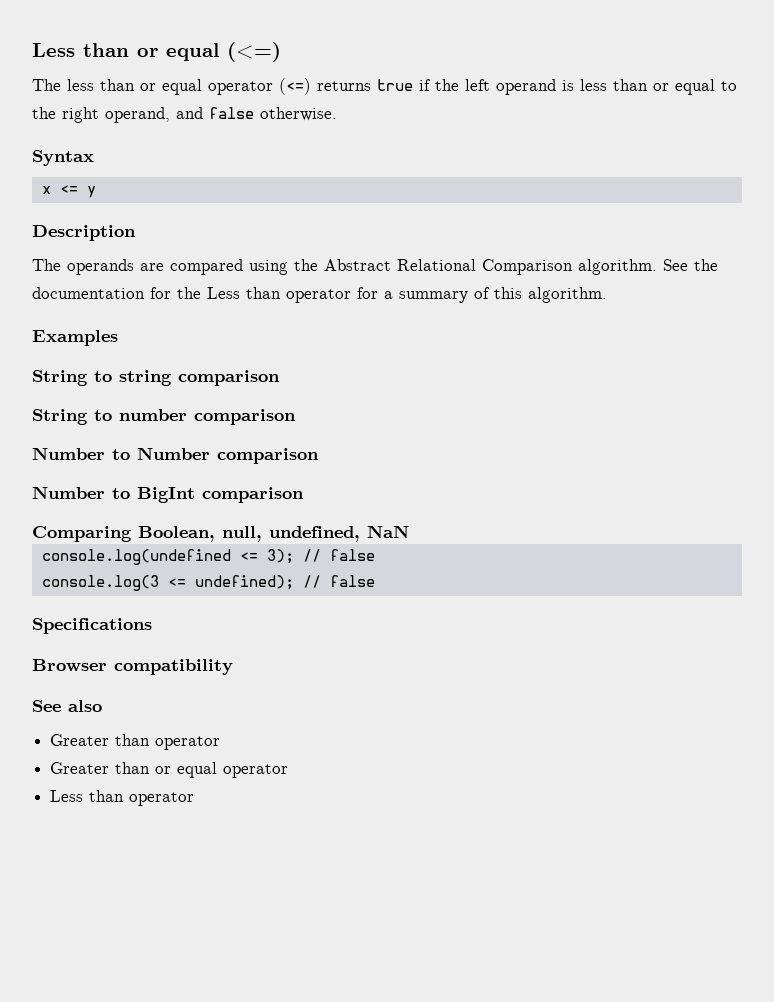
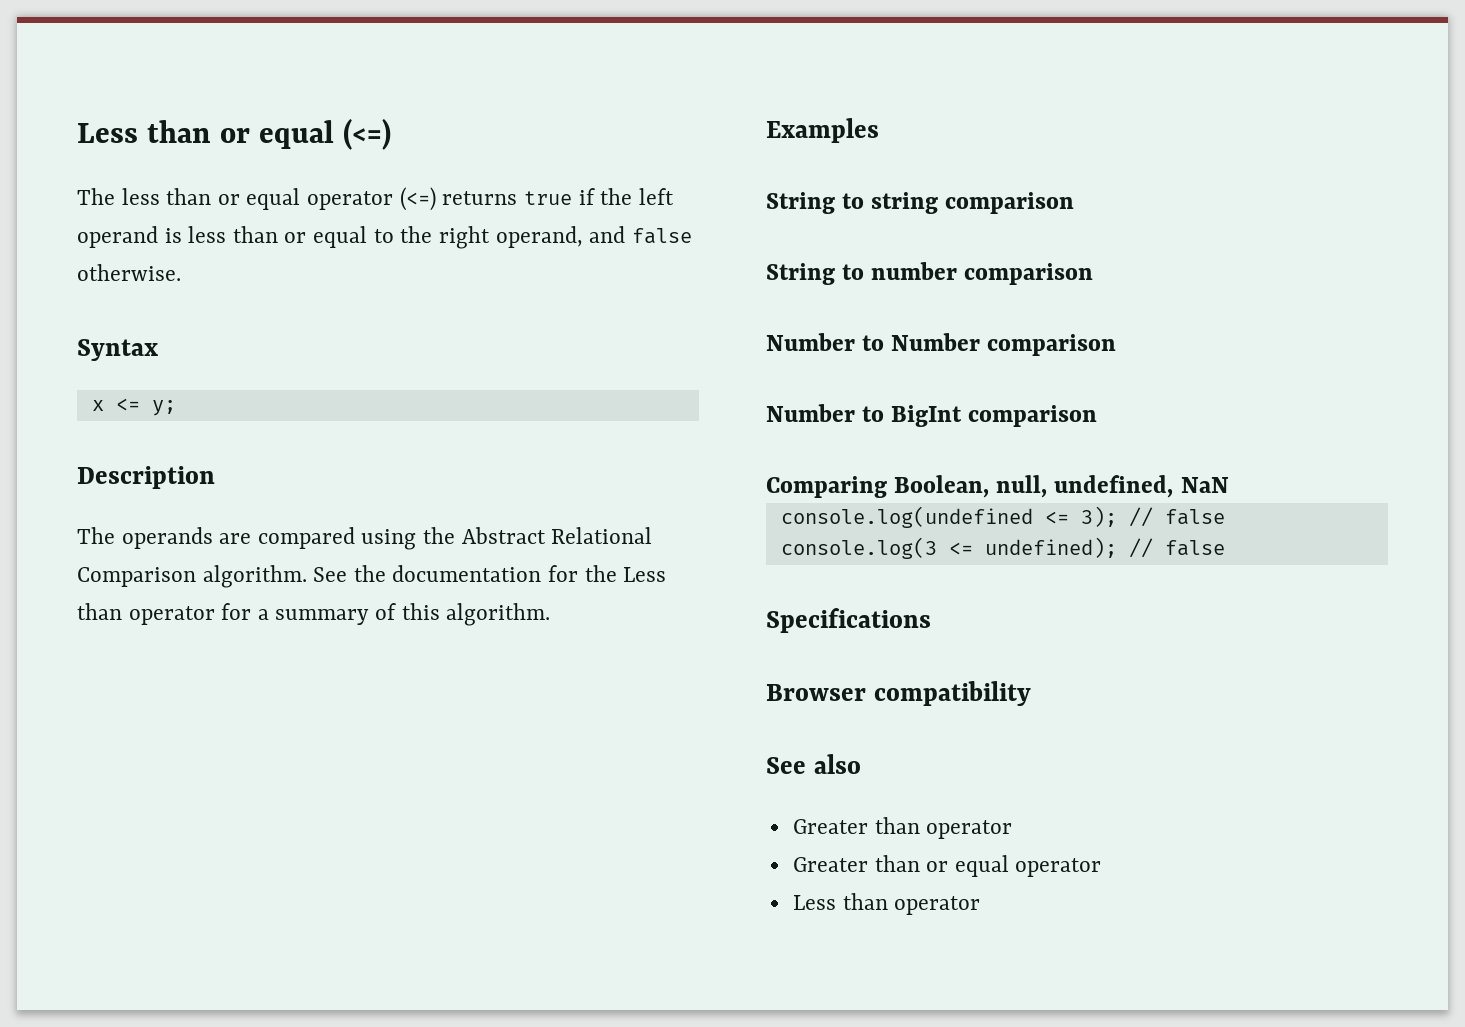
- x <= y
+ x <= y;

